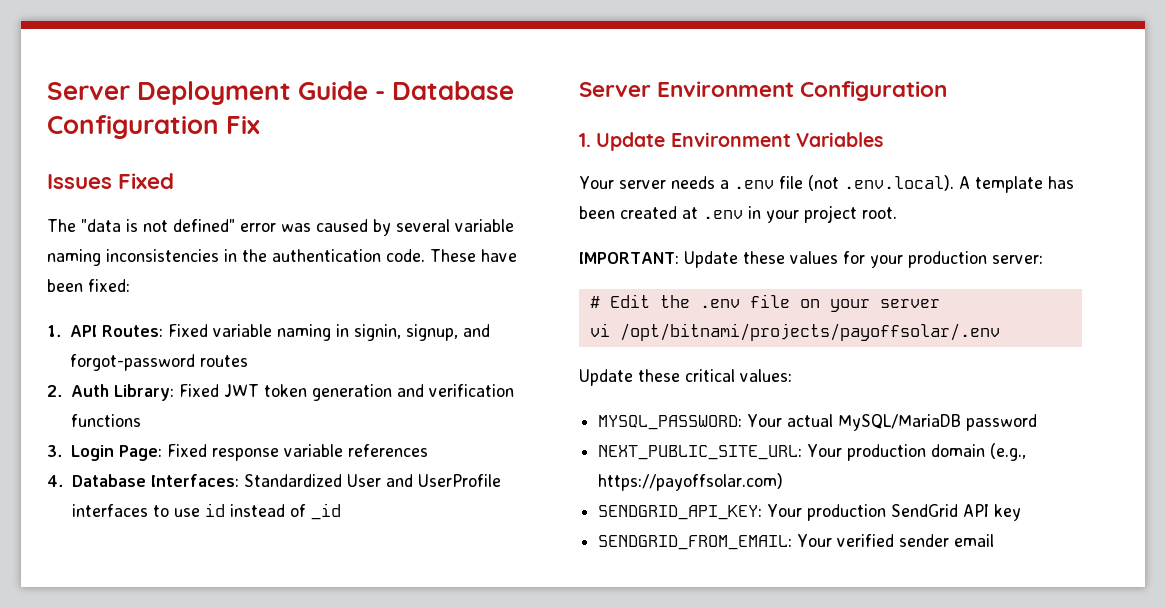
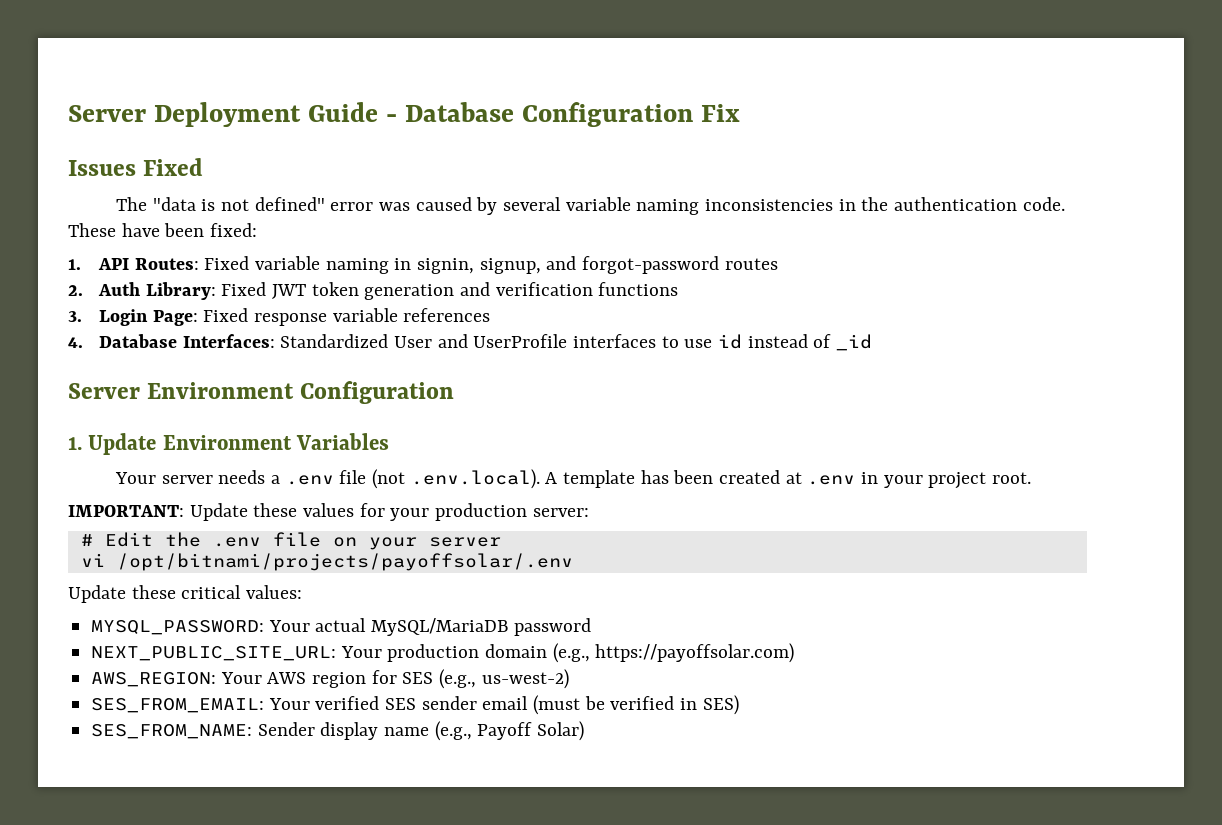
- SENDGRID_API_KEY: Your production SendGrid API key
- SENDGRID_FROM_EMAIL: Your verified sender email
+ AWS_REGION: Your AWS region for SES (e.g., us-west-2)
+ SES_FROM_EMAIL: Your verified SES sender email (must be verified in SES)
+ SES_FROM_NAME: Sender display name (e.g., Payoff Solar)

